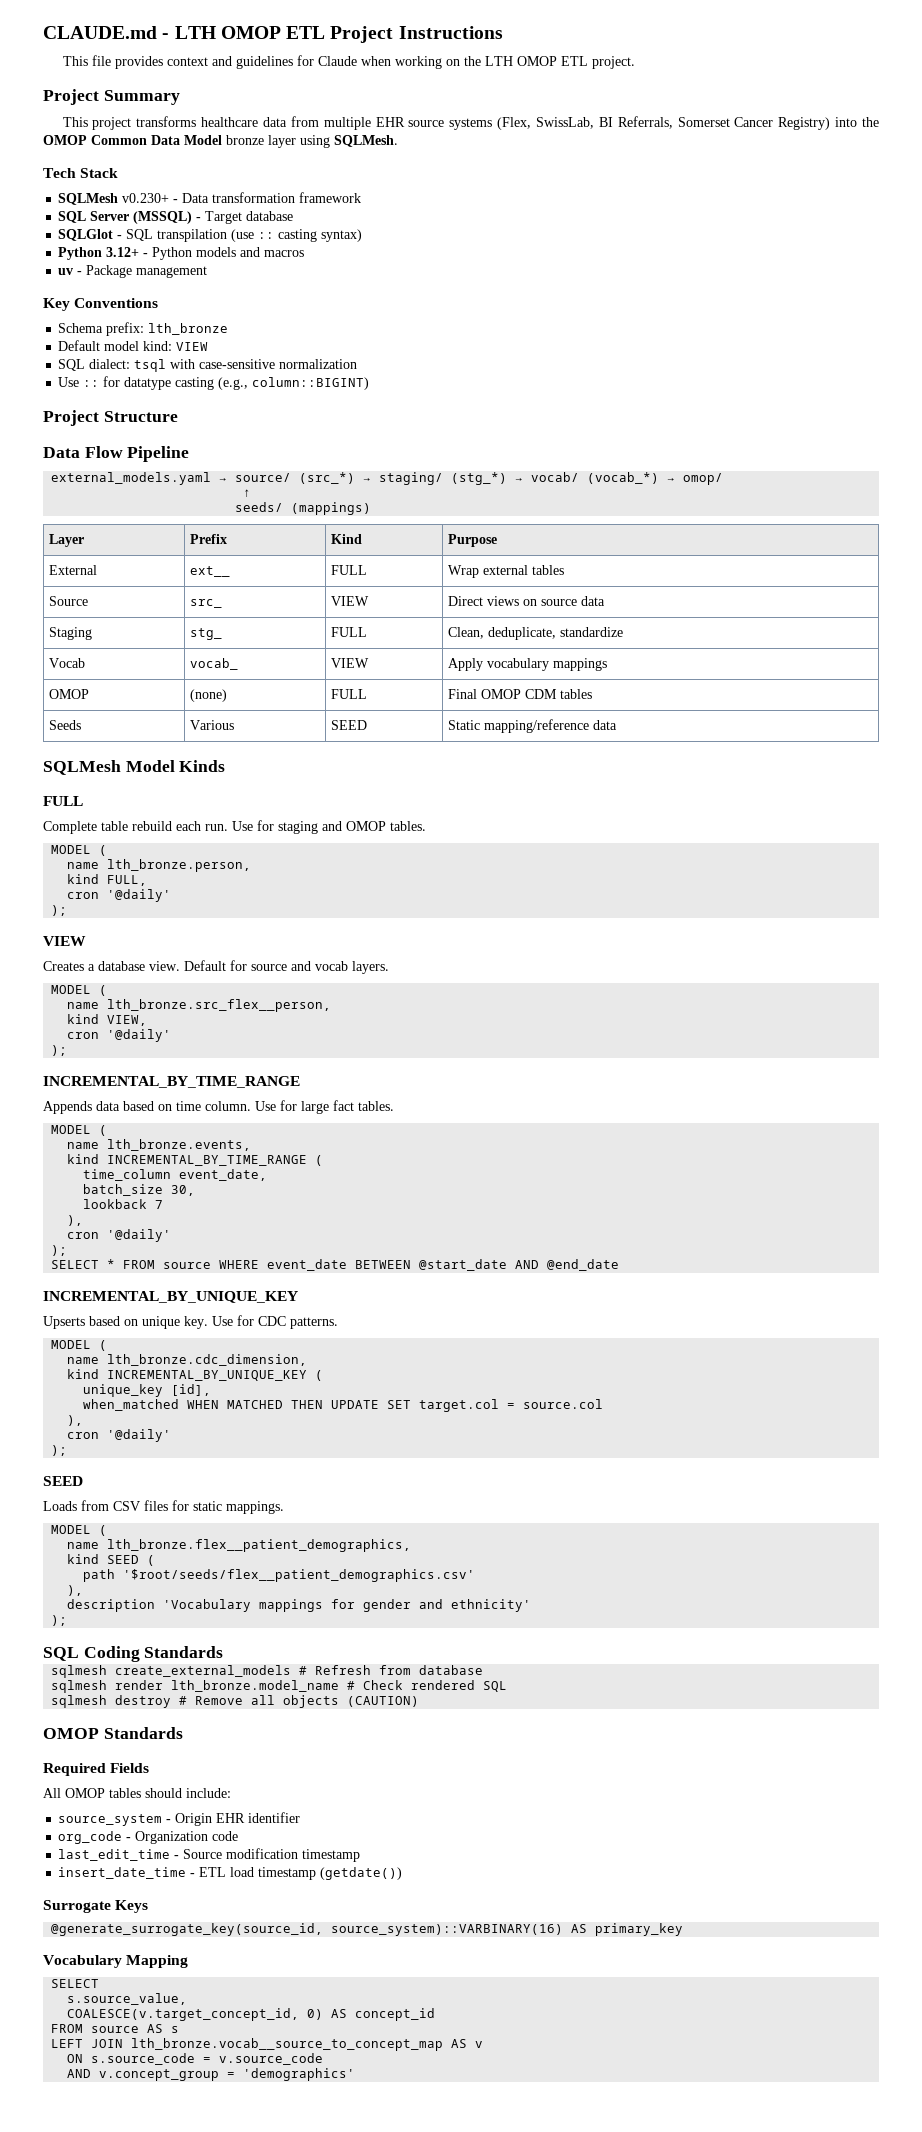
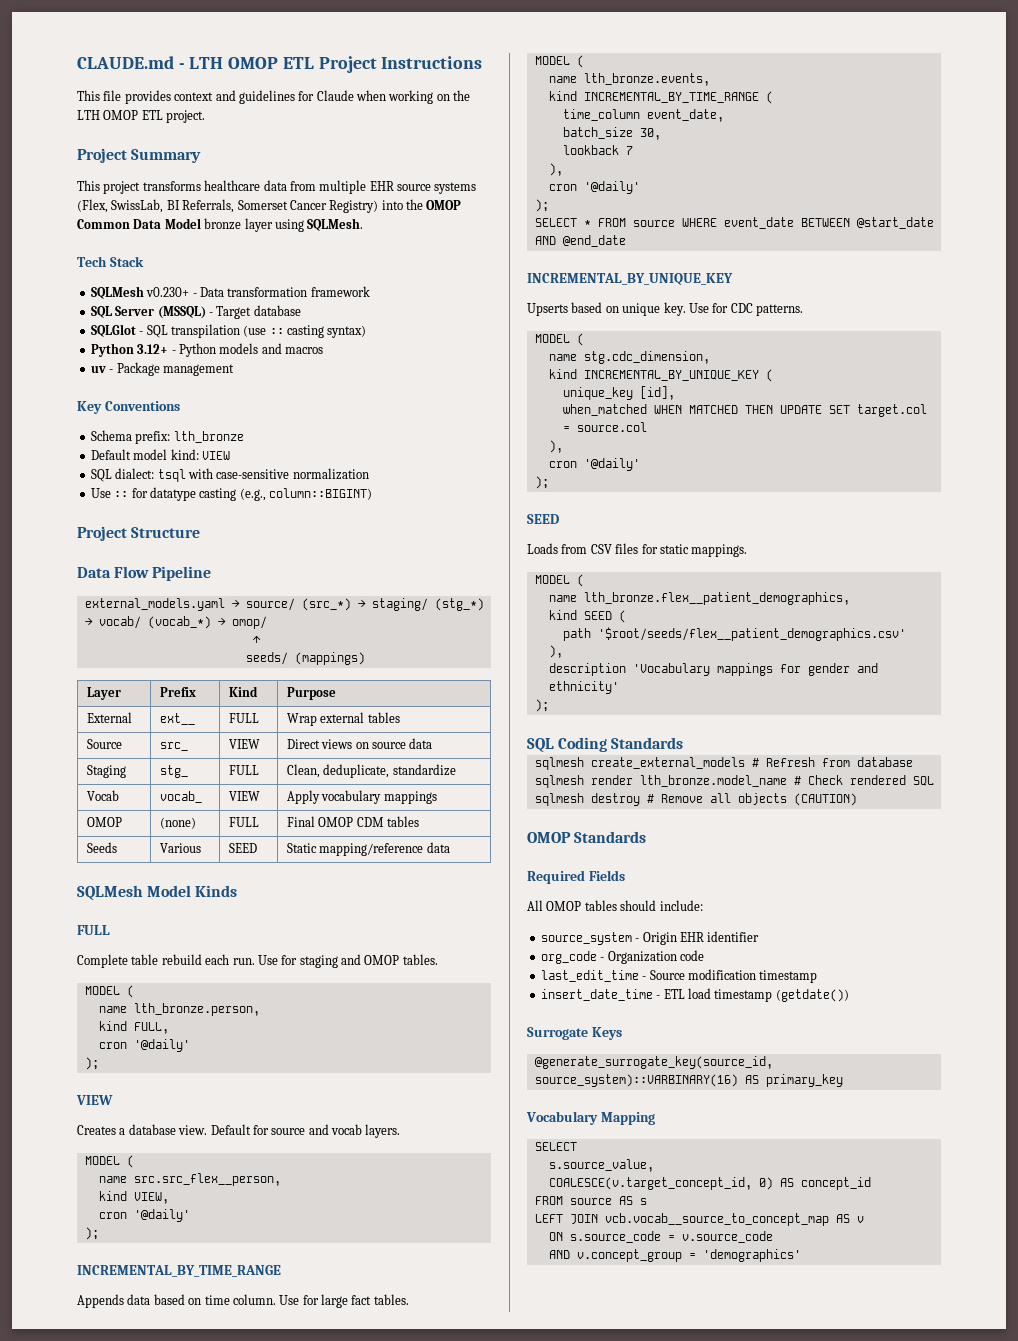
- name lth_bronze.src_flex__person,
+ name src.src_flex__person,
- name lth_bronze.cdc_dimension,
+ name stg.cdc_dimension,
- LEFT JOIN lth_bronze.vocab__source_to_concept_map AS v
+ LEFT JOIN vcb.vocab__source_to_concept_map AS v

